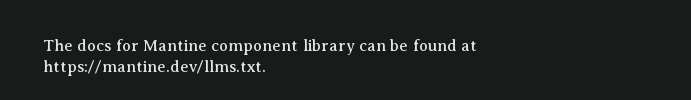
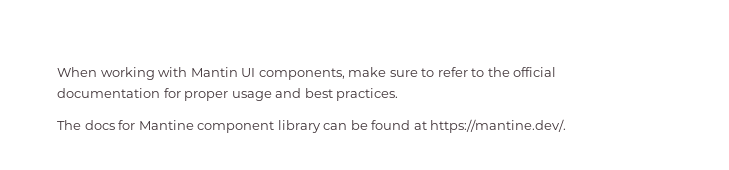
+ When working with Mantin UI components, make sure to refer to the official documentation for proper usage and best practices.
- The docs for Mantine component library can be found at https://mantine.dev/llms.txt.
+ The docs for Mantine component library can be found at https://mantine.dev/.

